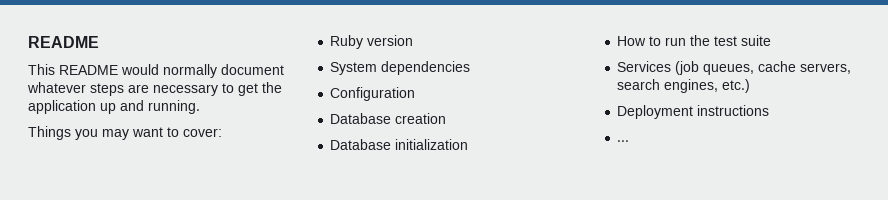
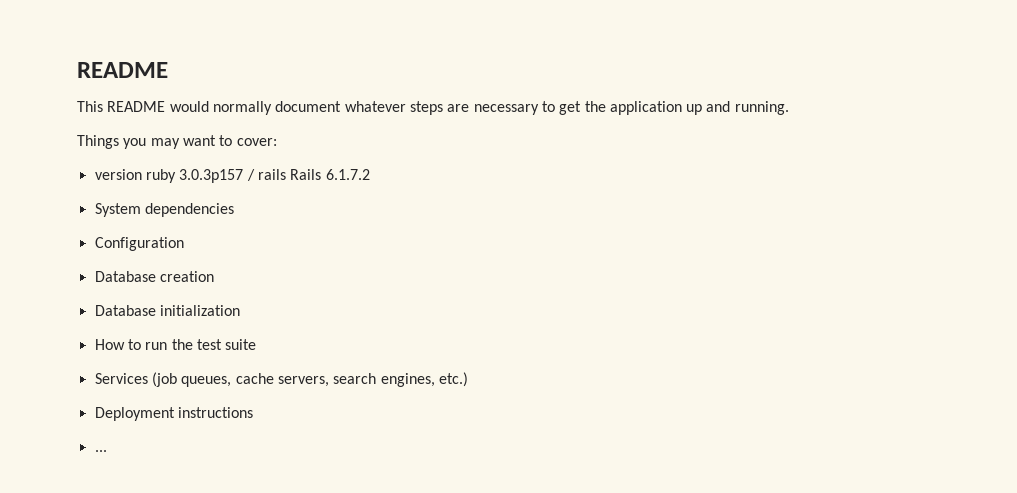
- Ruby version
+ version ruby 3.0.3p157 / rails Rails 6.1.7.2

